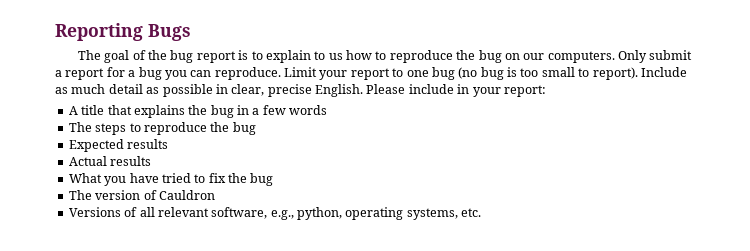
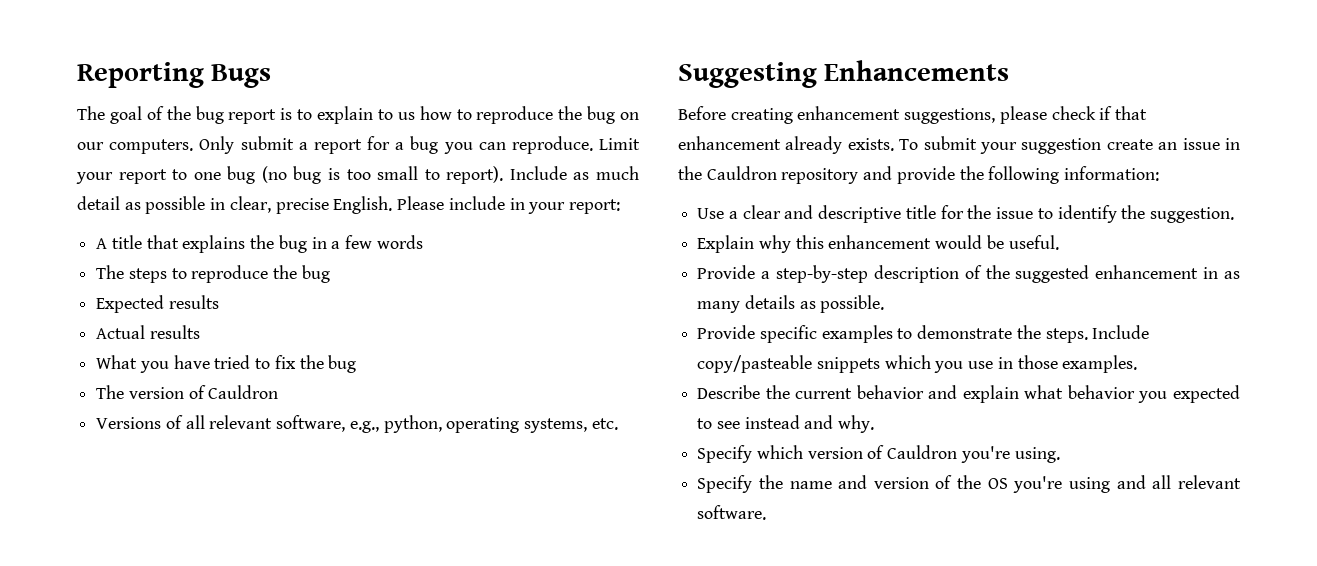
+ Suggesting Enhancements
+ Before creating enhancement suggestions, please check if that enhancement already exists. To submit your suggestion create an issue in the Cauldron repository and provide the following information:
+ Use a clear and descriptive title for the issue to identify the suggestion.
+ Explain why this enhancement would be useful.
+ Provide a step-by-step description of the suggested enhancement in as many details as possible.
+ Provide specific examples to demonstrate the steps. Include copy/pasteable snippets which you use in those examples.
+ Describe the current behavior and explain what behavior you expected to see instead and why.
+ Specify which version of Cauldron you're using.
+ Specify the name and version of the OS you're using and all relevant software.

